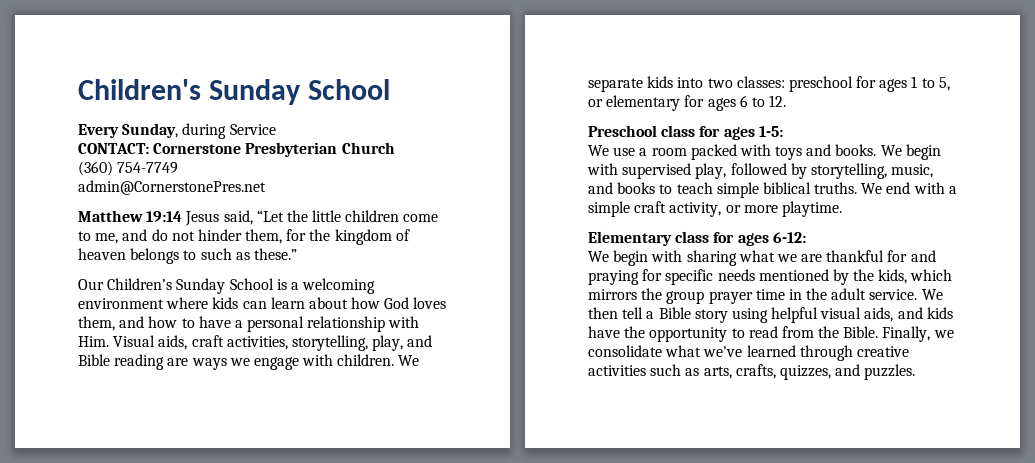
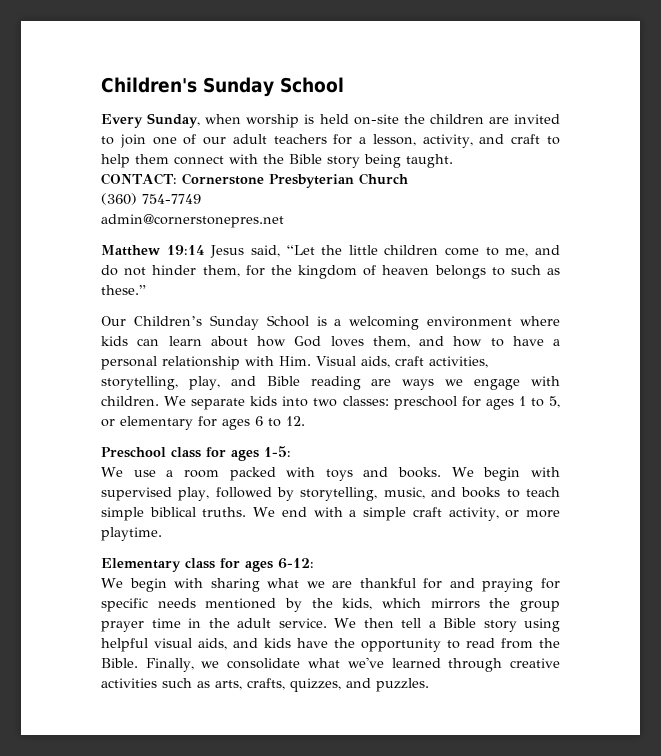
- Every Sunday, during Service
+ Every Sunday, when worship is held on-site the children are invited to join one of our adult teachers for a lesson, activity, and craft to help them connect with the Bible story being taught.
- admin@CornerstonePres.net
+ admin@cornerstonepres.net

